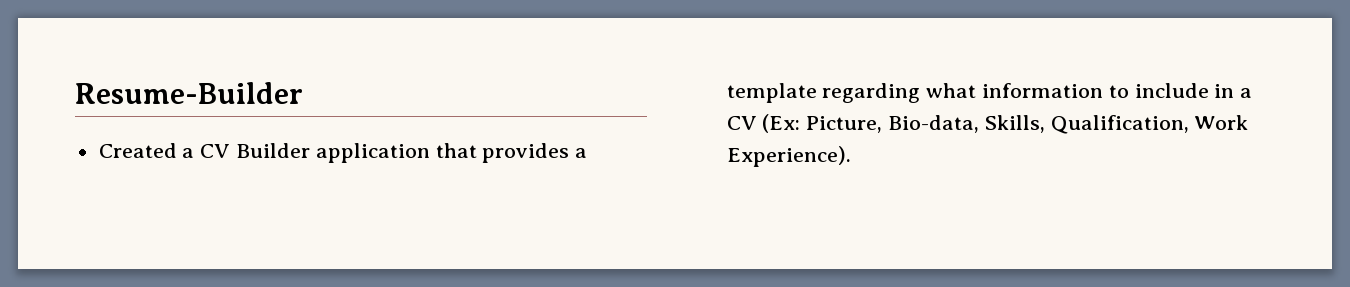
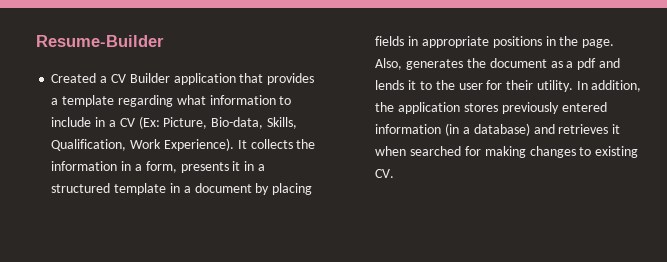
+ It collects the information in a form, presents it in a structured template in a document by placing fields in appropriate positions in the page. Also, generates the document as a pdf and lends it to the user for their utility. In addition, the application stores previously entered information (in a database) and retrieves it when searched for making changes to existing CV.

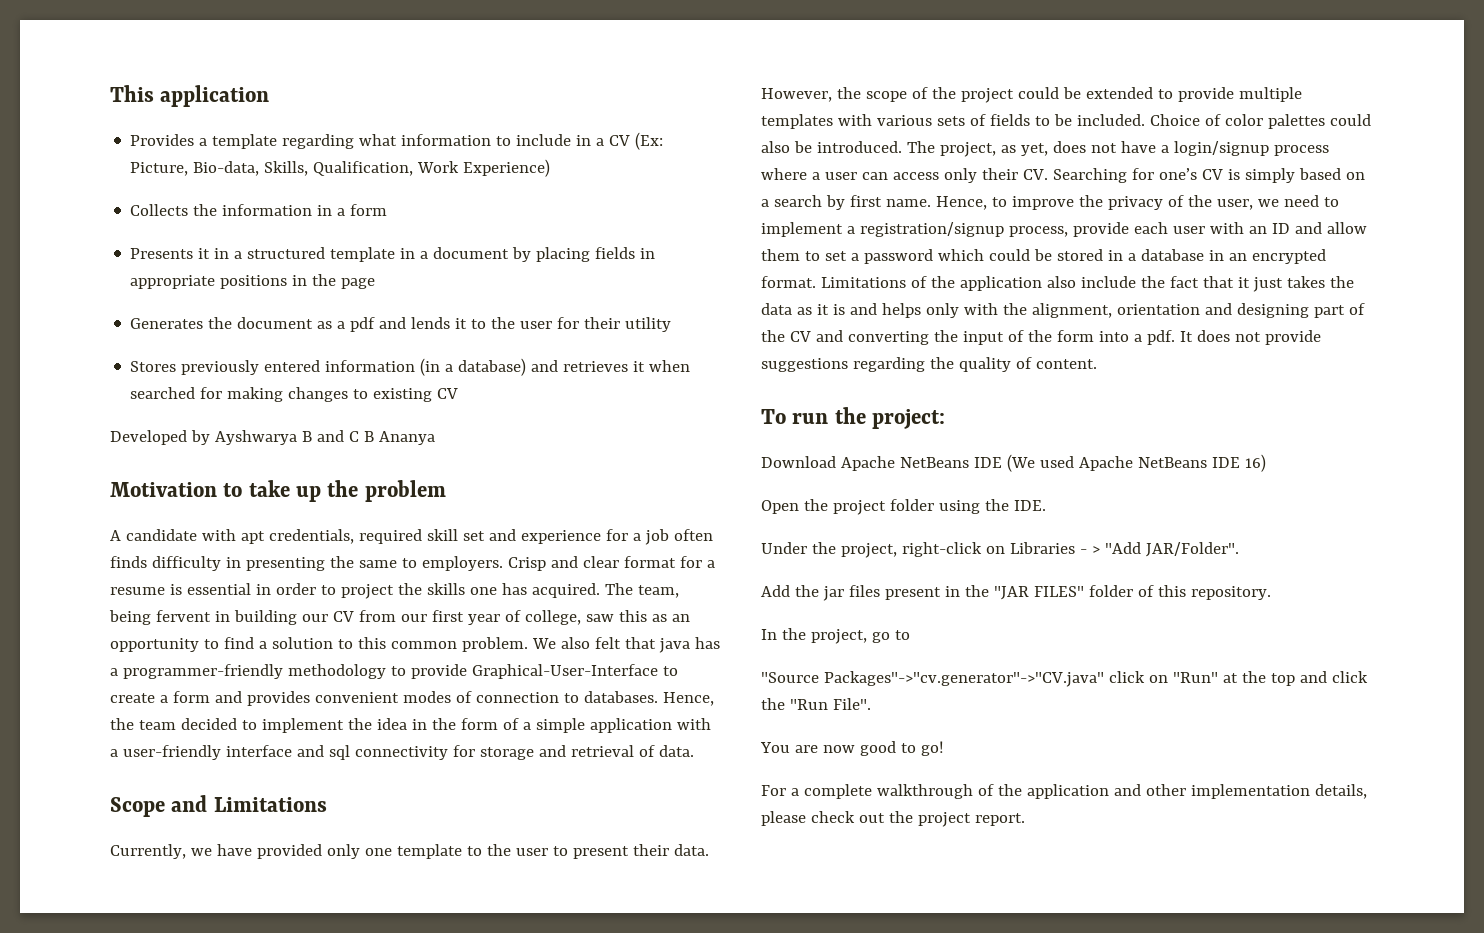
- Resume-Builder
- Created a CV Builder application that provides a template regarding what information to include in a CV (Ex:
+ This application
+ Provides a template regarding what information to include in a CV (Ex:
- Picture, Bio-data, Skills, Qualification, Work Experience). It collects the information in a form, presents it in a structured template in a document by placing fields in appropriate positions in the page. Also, generates the document as a pdf and lends it to the user for their utility. In addition, the application stores previously entered information (in a database) and retrieves it when searched for making changes to existing CV.
+ Picture, Bio-data, Skills, Qualification, Work Experience)
+ Collects the information in a form
+ Presents it in a structured template in a document by placing fields in appropriate positions in the page
+ Generates the document as a pdf and lends it to the user for their utility
+ Stores previously entered information (in a database) and retrieves it when searched for making changes to existing CV
+ Developed by Ayshwarya B and C B Ananya
+ Motivation to take up the problem
+ A candidate with apt credentials, required skill set and experience for a job often finds difficulty in presenting the same to employers. Crisp and clear format for a resume is essential in order to project the skills one has acquired. The team, being fervent in building our CV from our first year of college, saw this as an opportunity to find a solution to this common problem. We also felt that java has a programmer-friendly methodology to provide Graphical-User-Interface to create a form and provides convenient modes of connection to databases. Hence, the team decided to implement the idea in the form of a simple application with a user-friendly interface and sql connectivity for storage and retrieval of data.
+ Scope and Limitations
+ Currently, we have provided only one template to the user to present their data. However, the scope of the project could be extended to provide multiple templates with various sets of fields to be included. Choice of color palettes could also be introduced. The project, as yet, does not have a login/signup process where a user can access only their CV. Searching for one’s CV is simply based on a search by first name. Hence, to improve the privacy of the user, we need to implement a registration/signup process, provide each user with an ID and allow them to set a password which could be stored in a database in an encrypted format. Limitations of the application also include the fact that it just takes the data as it is and helps only with the alignment, orientation and designing part of the CV and converting the input of the form into a pdf. It does not provide suggestions regarding the quality of content.
+ To run the project:
+ Download Apache NetBeans IDE (We used Apache NetBeans IDE 16)
+ Open the project folder using the IDE.
+ Under the project, right-click on Libraries - > "Add JAR/Folder".
+ Add the jar files present in the "JAR FILES" folder of this repository.
+ In the project, go to
+ "Source Packages"->"cv.generator"->"CV.java" click on "Run" at the top and click the "Run File".
+ You are now good to go!
+ For a complete walkthrough of the application and other implementation details, please check out the project report.

